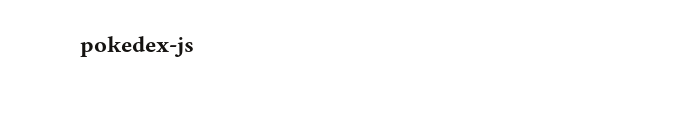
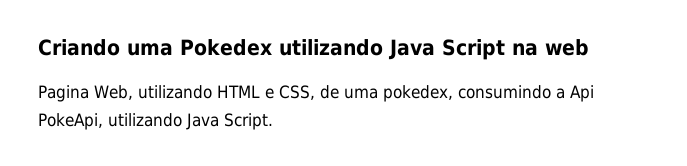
- pokedex-js
+ Criando uma Pokedex utilizando Java Script na web
+ Pagina Web, utilizando HTML e CSS, de uma pokedex, consumindo a Api PokeApi, utilizando Java Script.

